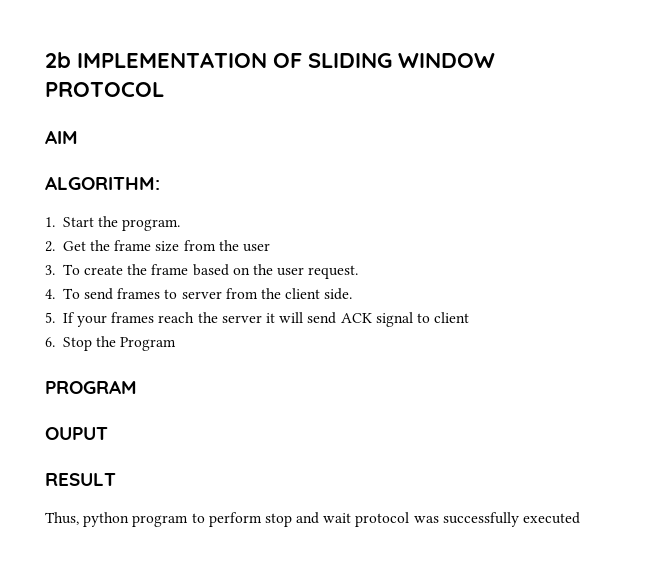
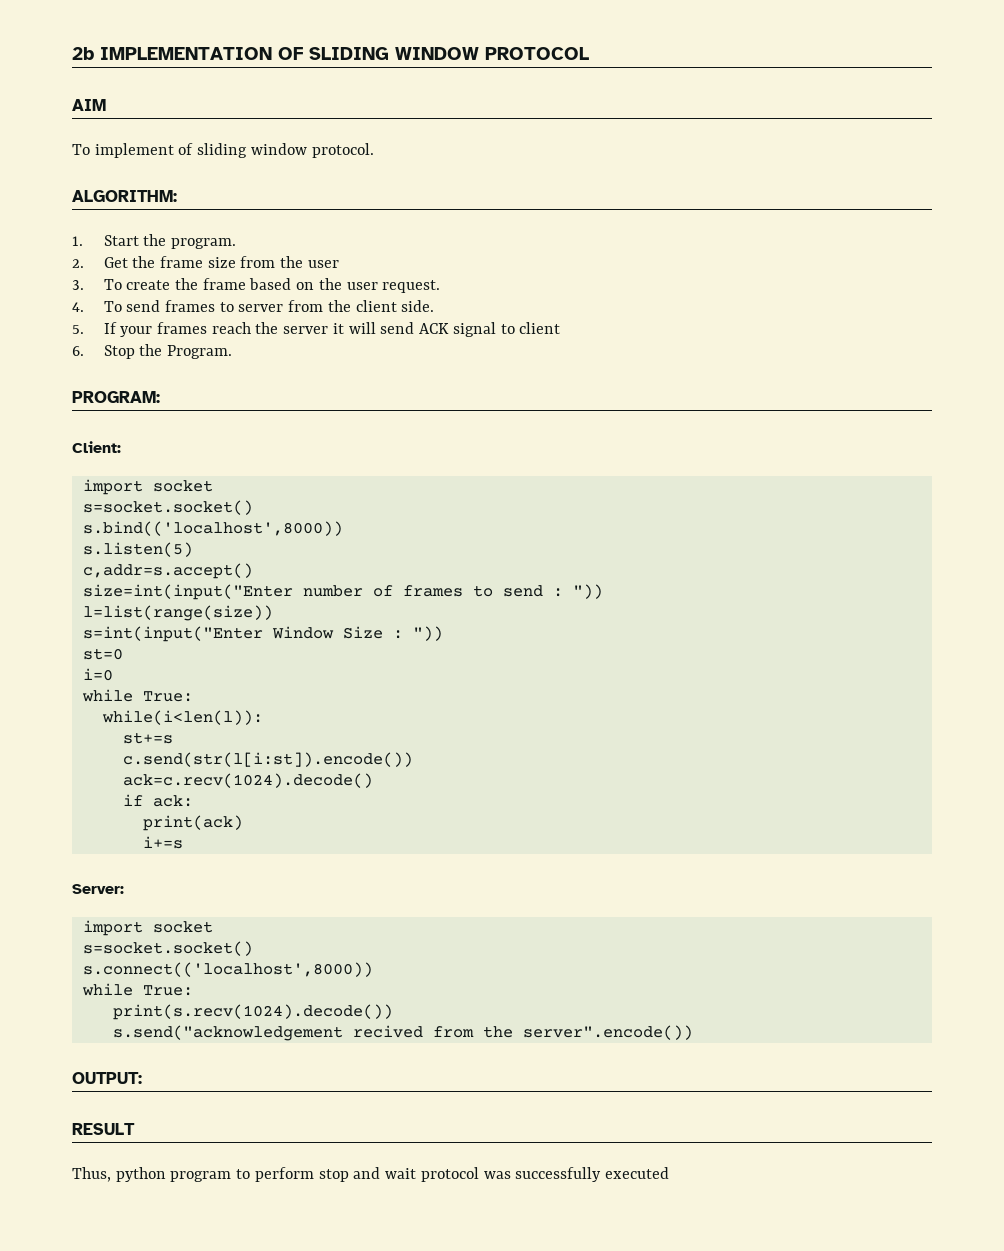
+ To implement of sliding window protocol.
- 6. Stop the Program
- PROGRAM
- OUPUT
+ 6. Stop the Program.
+ PROGRAM:
+ Client:
+ import socket
+ s=socket.socket()
+ s.bind(('localhost',8000))
+ s.listen(5)
+ c,addr=s.accept()
+ size=int(input("Enter number of frames to send : "))
+ l=list(range(size))
+ s=int(input("Enter Window Size : "))
+ st=0
+ i=0
+ while True:
+ while(i<len(l)):
+ st+=s
+ c.send(str(l[i:st]).encode())
+ ack=c.recv(1024).decode()
+ if ack:
+ print(ack)
+ i+=s
+ Server:
+ import socket
+ s=socket.socket()
+ s.connect(('localhost',8000))
+ while True:
+ print(s.recv(1024).decode())
+ s.send("acknowledgement recived from the server".encode())
+ OUTPUT:

